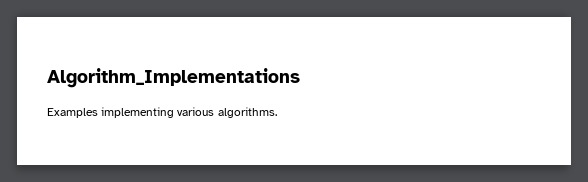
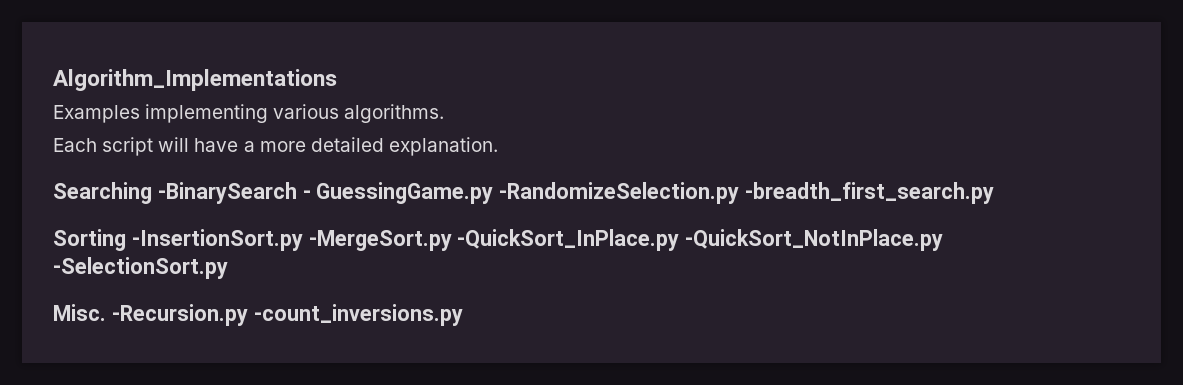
+ Each script will have a more detailed explanation.
+ Searching -BinarySearch - GuessingGame.py -RandomizeSelection.py -breadth_first_search.py
+ Sorting -InsertionSort.py -MergeSort.py -QuickSort_InPlace.py -QuickSort_NotInPlace.py -SelectionSort.py
+ Misc. -Recursion.py -count_inversions.py

